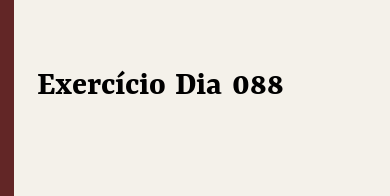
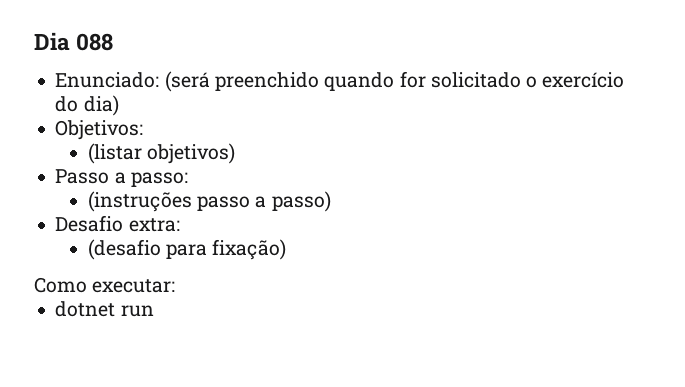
- Exercício Dia 088
+ Dia 088
+ Enunciado: (será preenchido quando for solicitado o exercício do dia)
+ Objetivos:
+ (listar objetivos)
+ Passo a passo:
+ (instruções passo a passo)
+ Desafio extra:
+ (desafio para fixação)
+ Como executar:
+ dotnet run

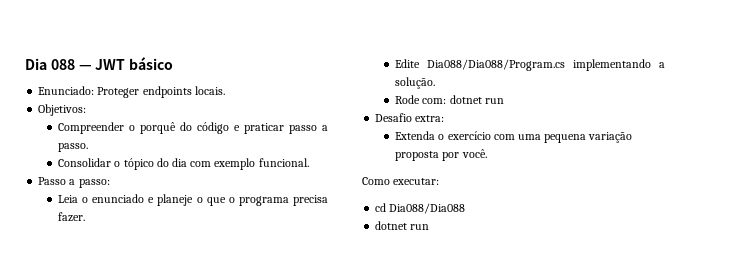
- Dia 088
- Enunciado: (será preenchido quando for solicitado o exercício do dia)
+ Dia 088 — JWT básico
+ Enunciado: Proteger endpoints locais.
  Objetivos:
- (listar objetivos)
+ Compreender o porquê do código e praticar passo a passo.
+ Consolidar o tópico do dia com exemplo funcional.
  Passo a passo:
- (instruções passo a passo)
+ Leia o enunciado e planeje o que o programa precisa fazer.
+ Edite Dia088/Dia088/Program.cs implementando a solução.
+ Rode com: dotnet run
  Desafio extra:
- (desafio para fixação)
+ Extenda o exercício com uma pequena variação proposta por você.
+ cd Dia088/Dia088

